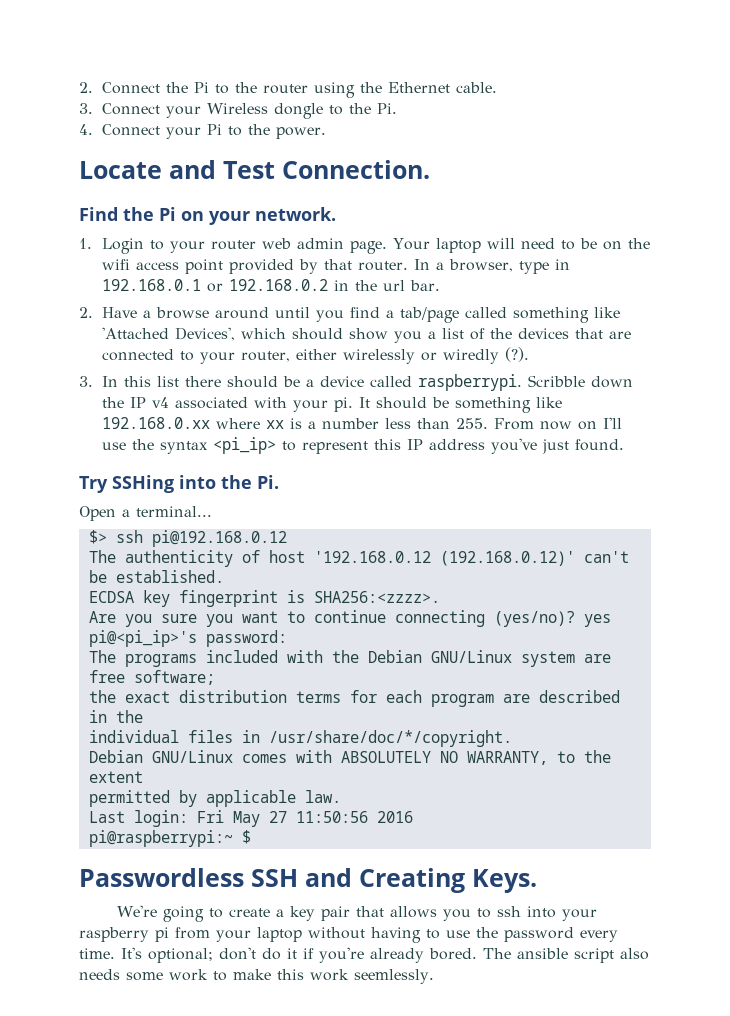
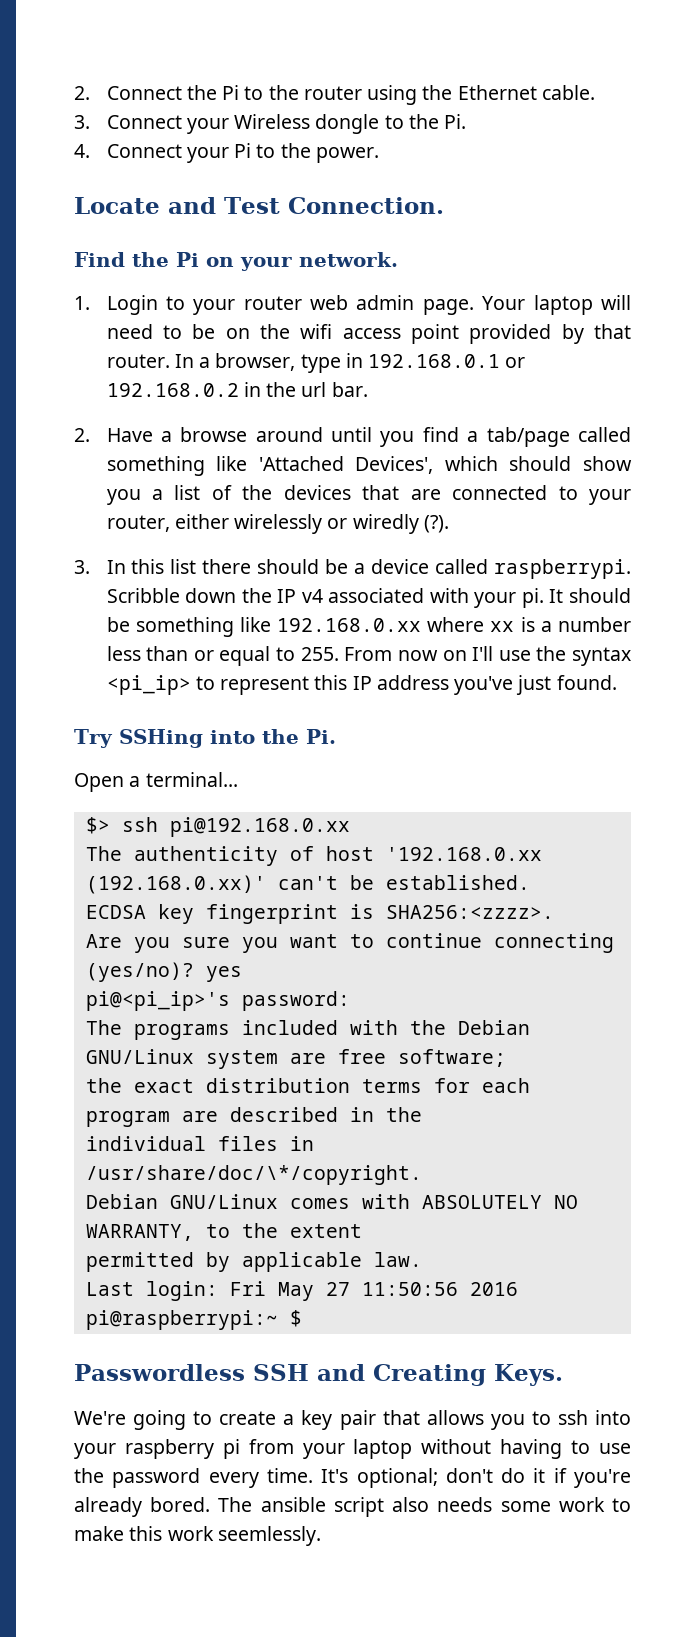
- It should be something like 192.168.0.xx where xx is a number less than 255. From now on I'll use the syntax <pi_ip> to represent this IP address you've just found.
+ It should be something like 192.168.0.xx where xx is a number less than or equal to 255. From now on I'll use the syntax <pi_ip> to represent this IP address you've just found.
- $> ssh pi@192.168.0.12
+ $> ssh pi@192.168.0.xx
- The authenticity of host '192.168.0.12 (192.168.0.12)' can't be established.
+ The authenticity of host '192.168.0.xx (192.168.0.xx)' can't be established.
- individual files in /usr/share/doc/*/copyright.
+ individual files in /usr/share/doc/\*/copyright.

